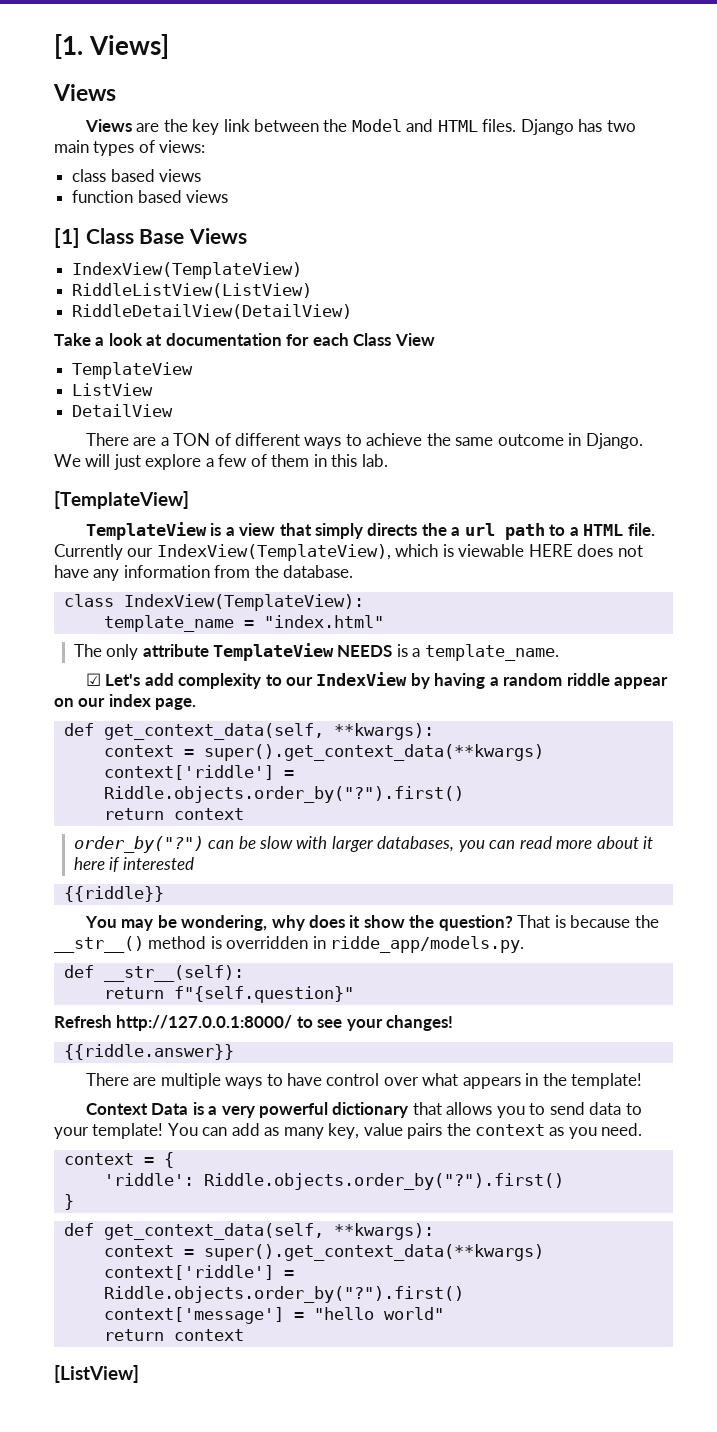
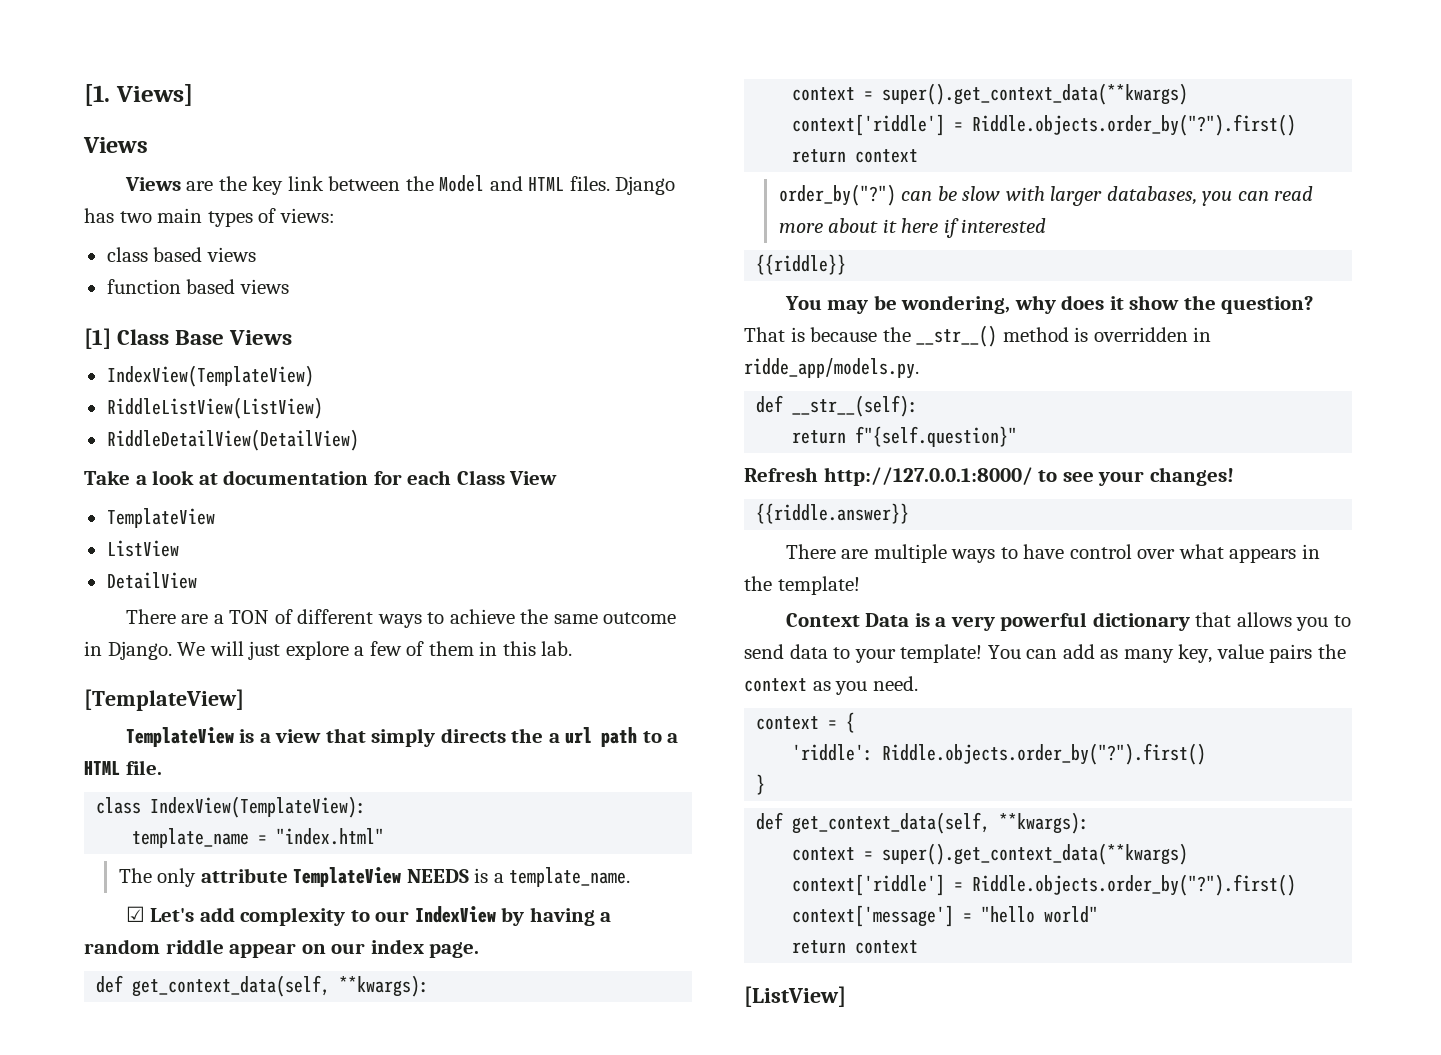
- Currently our IndexView(TemplateView), which is viewable HERE does not have any information from the database.

